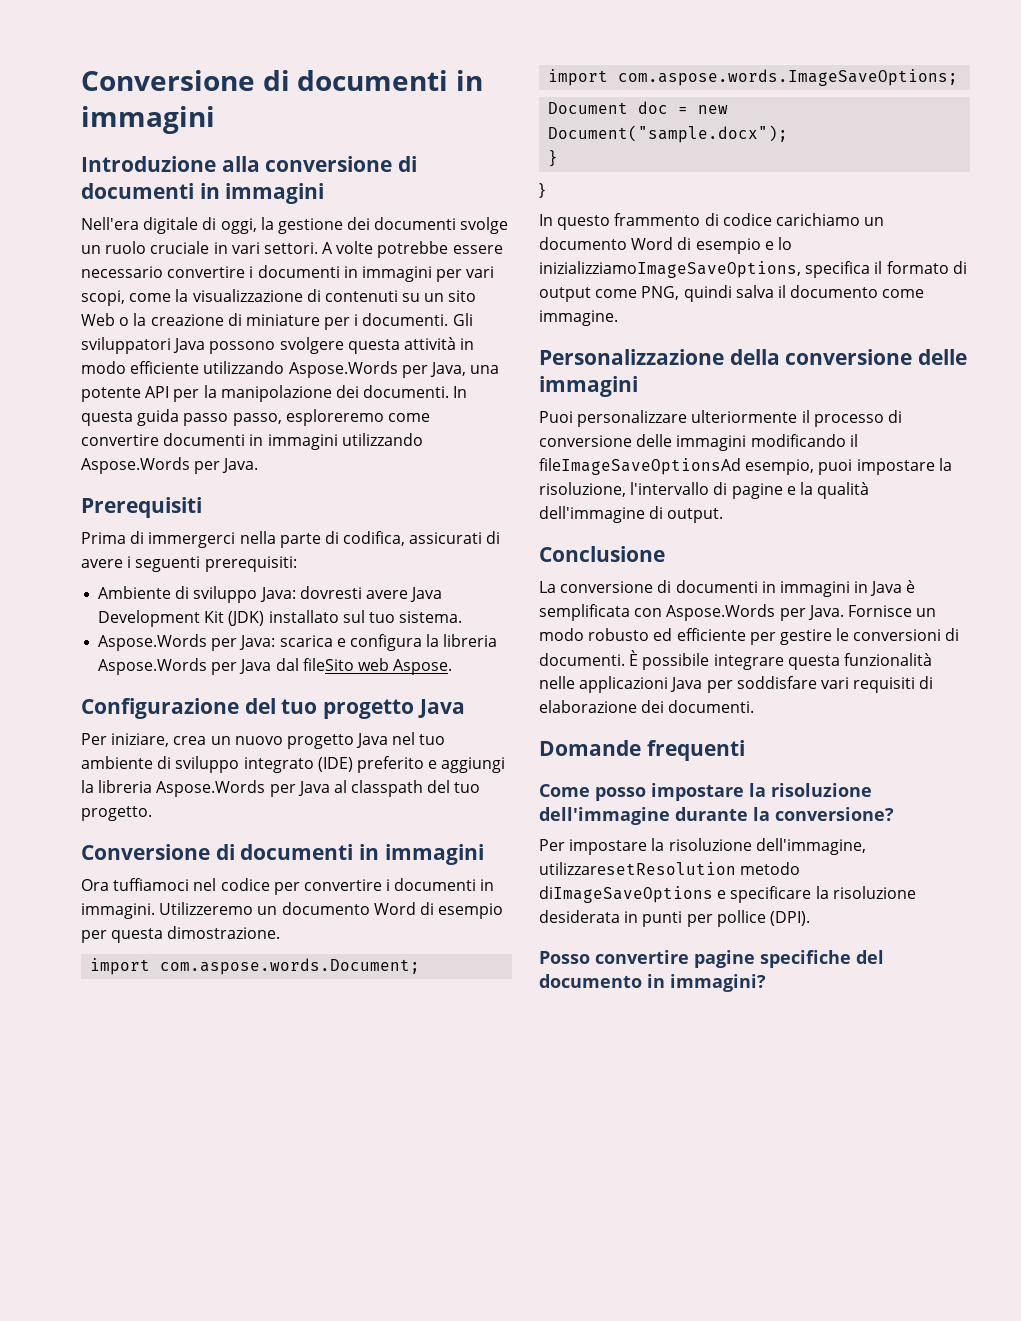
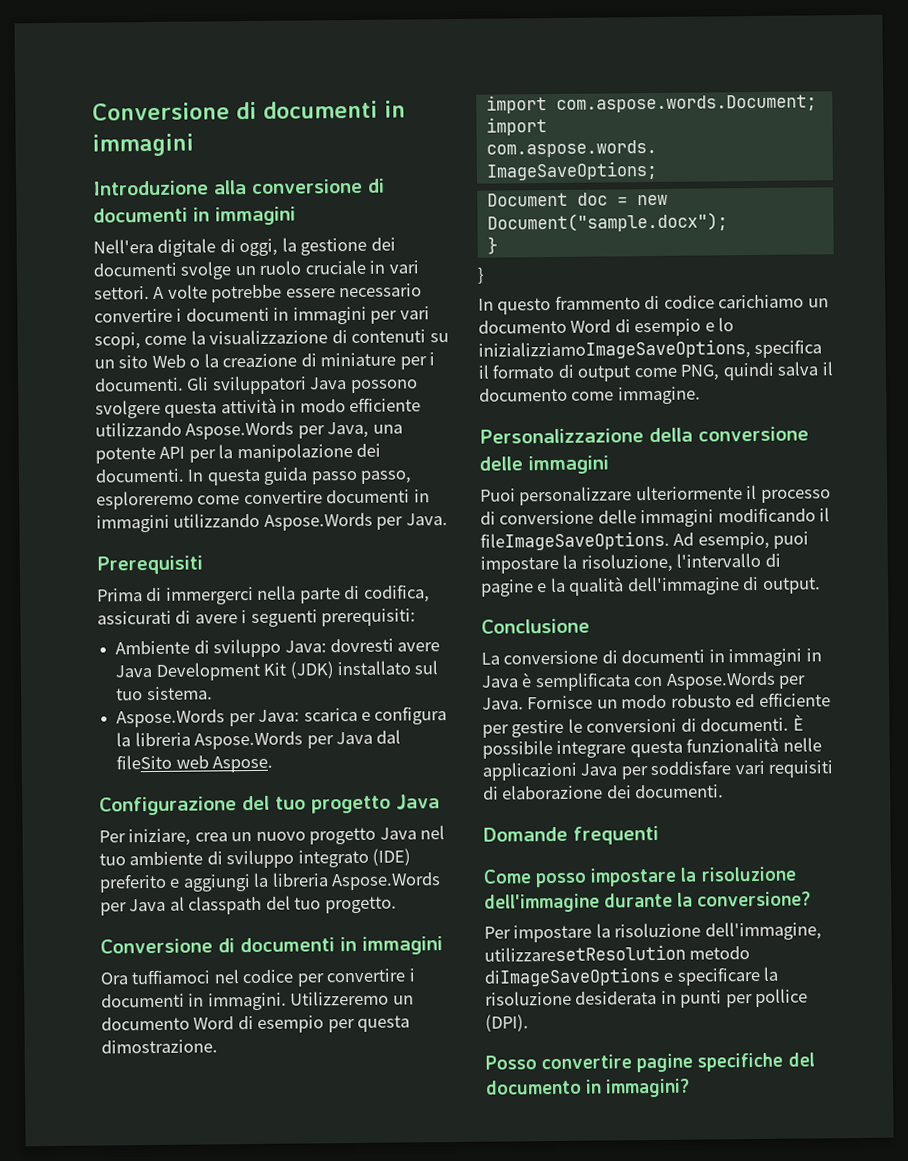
- Puoi personalizzare ulteriormente il processo di conversione delle immagini modificando il fileImageSaveOptionsAd esempio, puoi impostare la risoluzione, l'intervallo di pagine e la qualità dell'immagine di output.
+ Puoi personalizzare ulteriormente il processo di conversione delle immagini modificando il fileImageSaveOptions. Ad esempio, puoi impostare la risoluzione, l'intervallo di pagine e la qualità dell'immagine di output.

